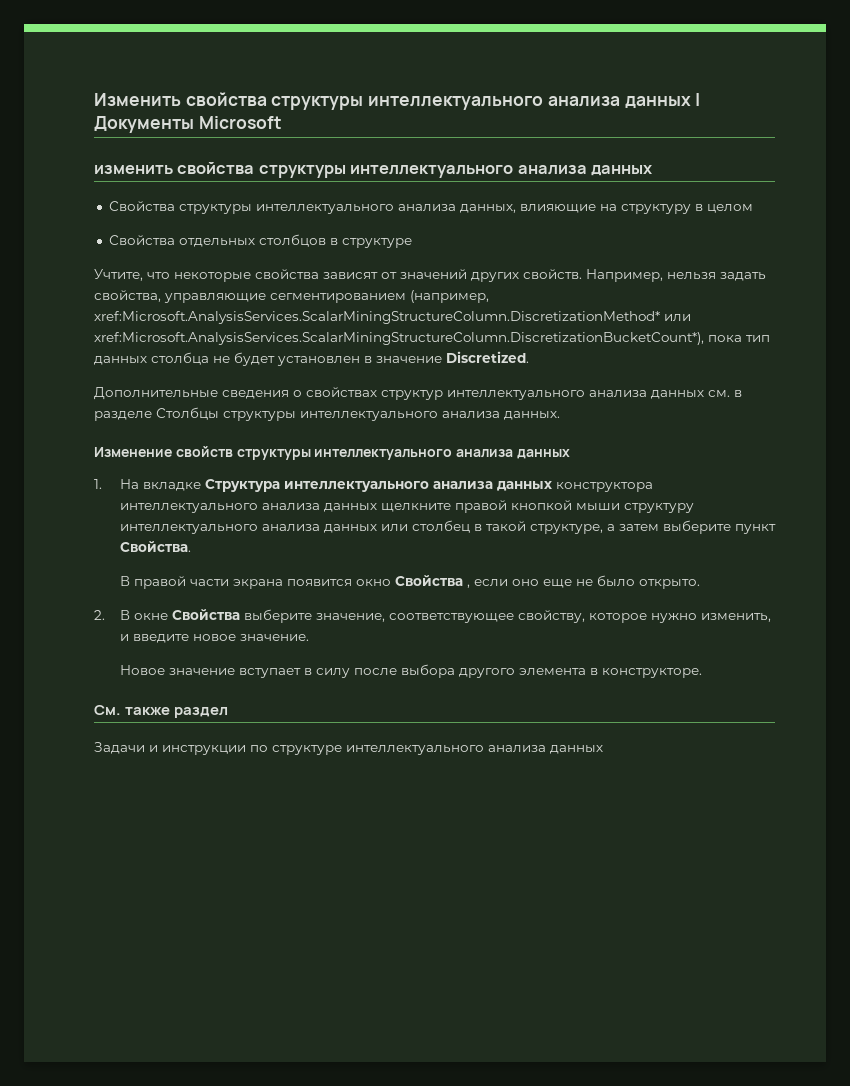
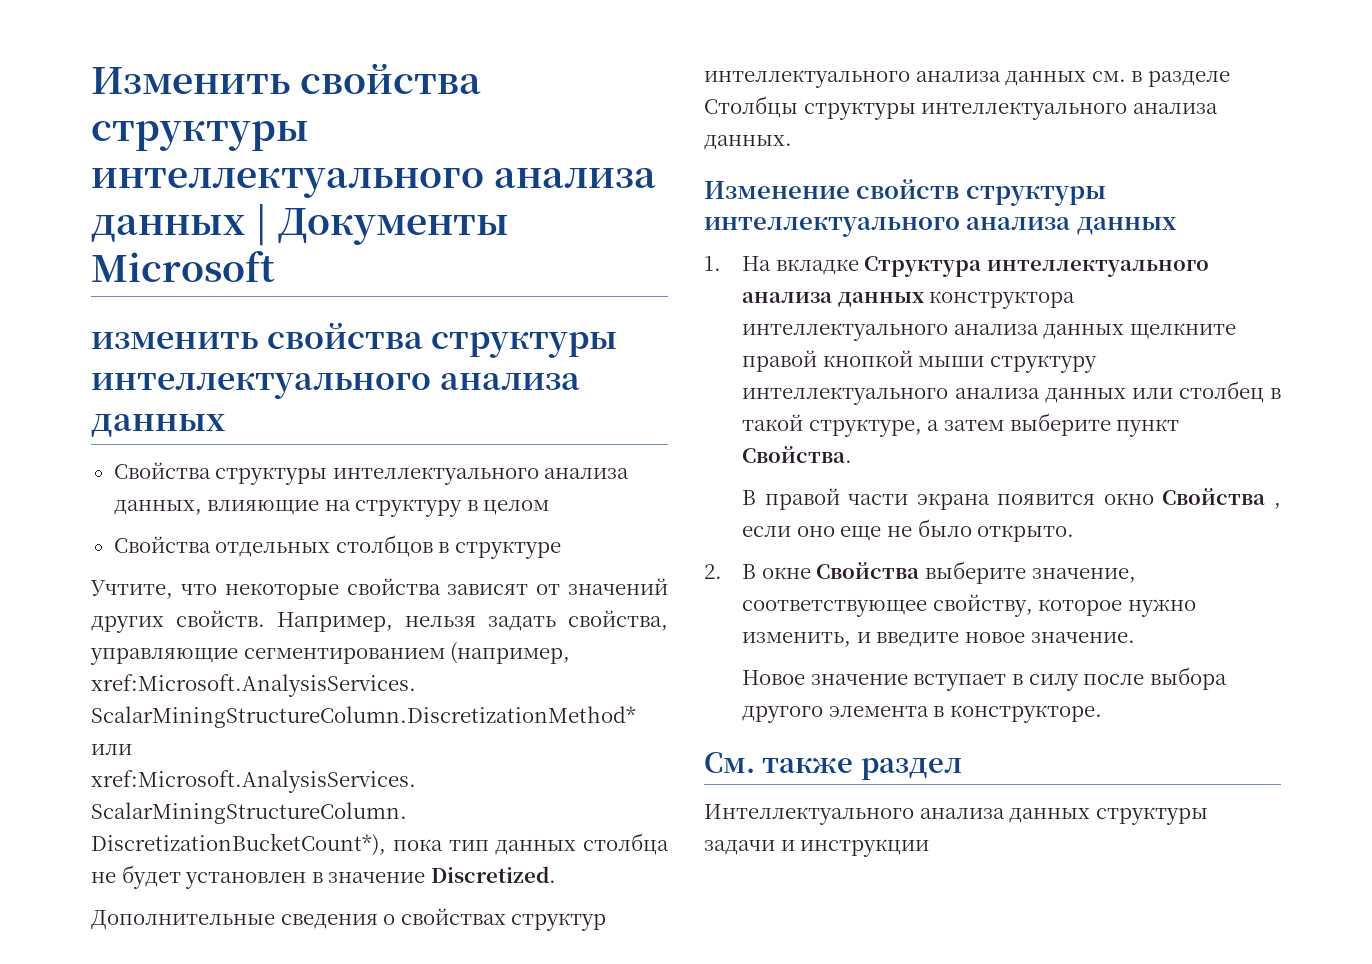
- Задачи и инструкции по структуре интеллектуального анализа данных
+ Интеллектуального анализа данных структуры задачи и инструкции

